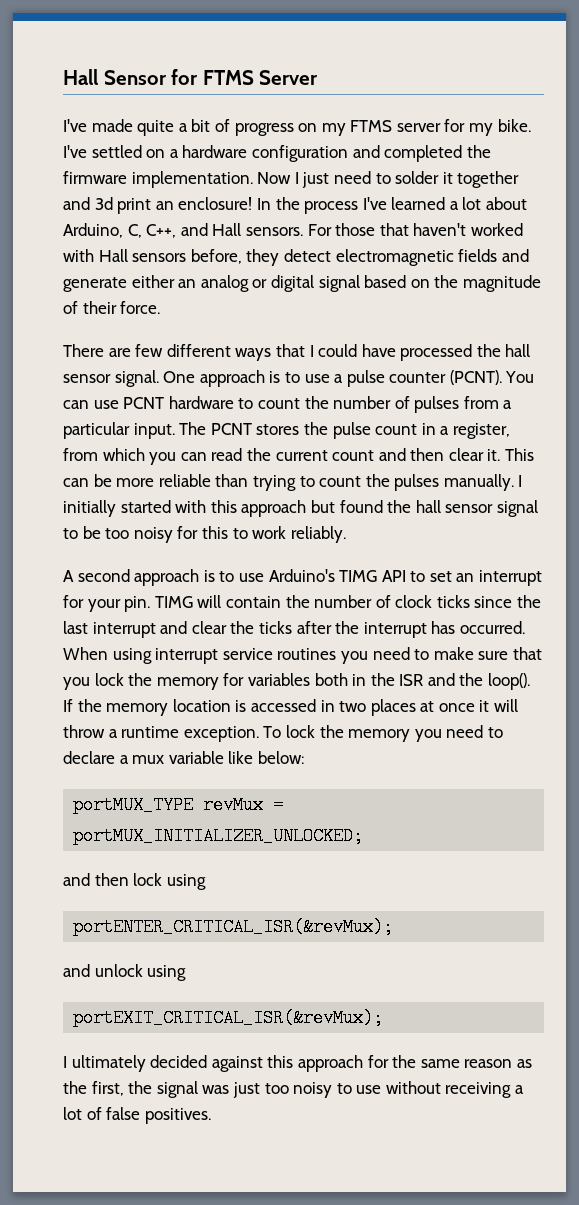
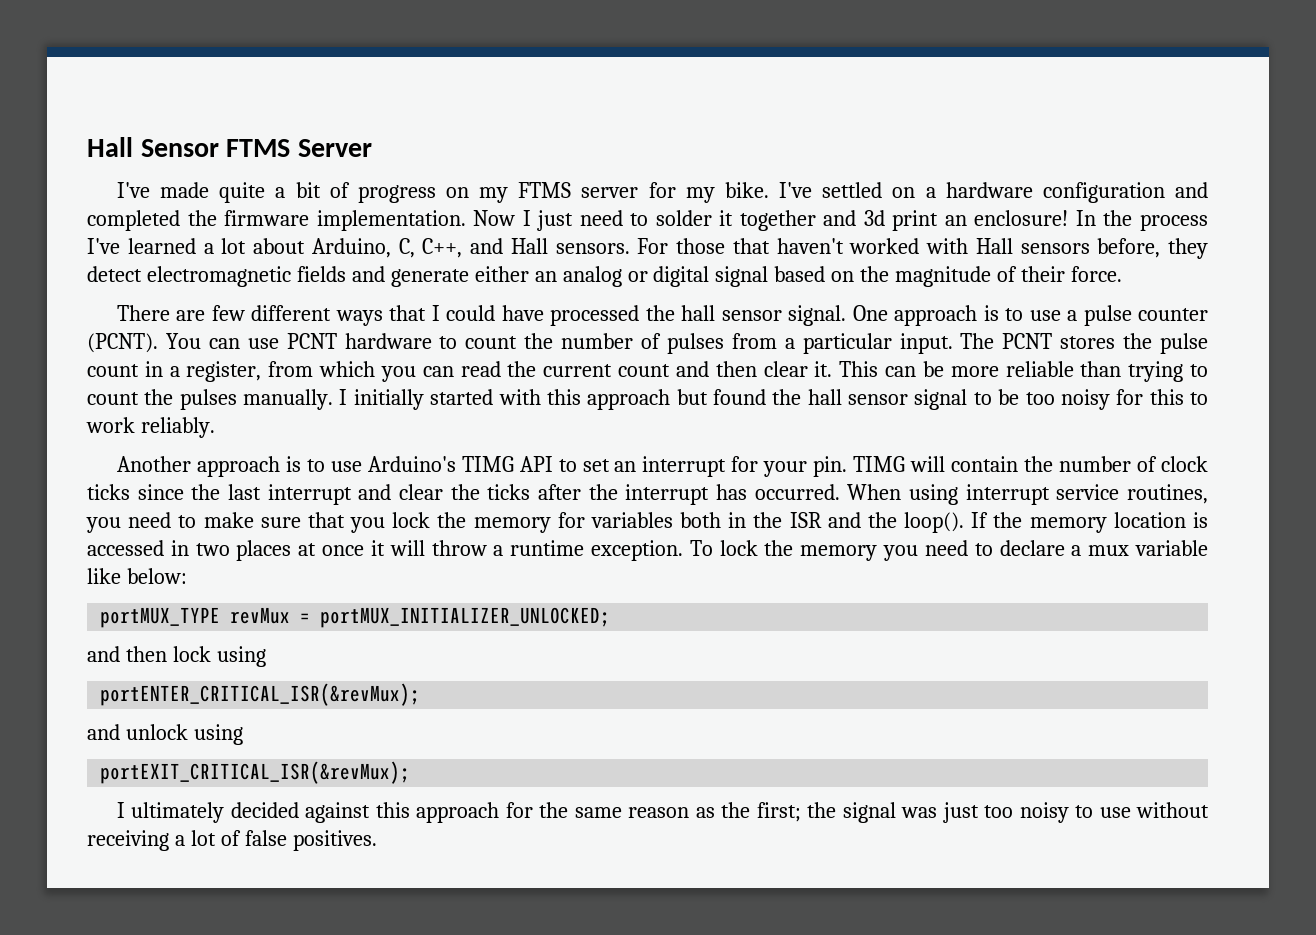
- Hall Sensor for FTMS Server
+ Hall Sensor FTMS Server
- A second approach is to use Arduino's TIMG API to set an interrupt for your pin.
+ Another approach is to use Arduino's TIMG API to set an interrupt for your pin.
- When using interrupt service routines you need to make sure that you lock the memory for variables both in the ISR and the loop().
+ When using interrupt service routines, you need to make sure that you lock the memory for variables both in the ISR and the loop().
- I ultimately decided against this approach for the same reason as the first, the signal was just too noisy to use without receiving a lot of false positives.
+ I ultimately decided against this approach for the same reason as the first; the signal was just too noisy to use without receiving a lot of false positives.

